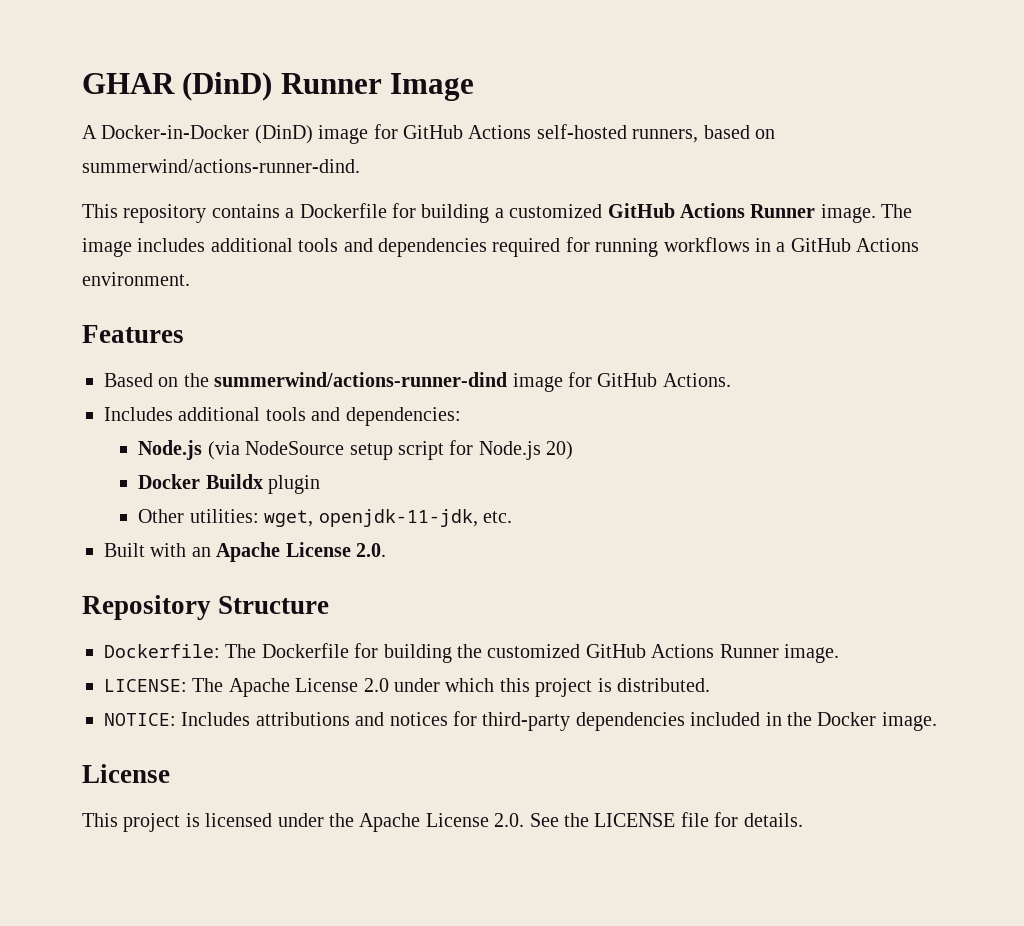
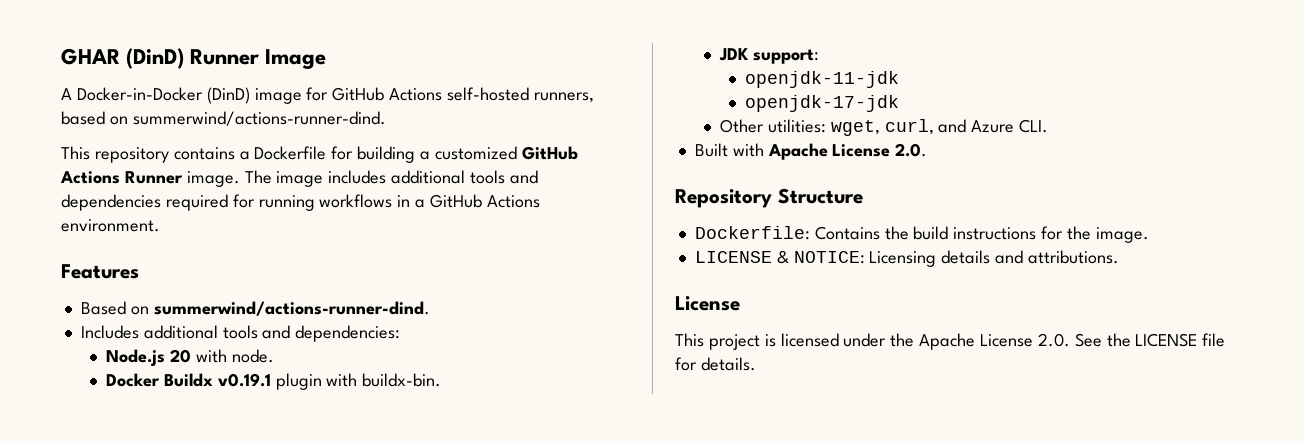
- Based on the summerwind/actions-runner-dind image for GitHub Actions.
+ Based on summerwind/actions-runner-dind.
- Node.js (via NodeSource setup script for Node.js 20)
+ Node.js 20 with node.
- Docker Buildx plugin
+ Docker Buildx v0.19.1 plugin with buildx-bin.
+ JDK support:
+ openjdk-11-jdk
+ openjdk-17-jdk
- Other utilities: wget, openjdk-11-jdk, etc.
+ Other utilities: wget, curl, and Azure CLI.
- Built with an Apache License 2.0.
+ Built with Apache License 2.0.
- Dockerfile: The Dockerfile for building the customized GitHub Actions Runner image.
- LICENSE: The Apache License 2.0 under which this project is distributed.
- NOTICE: Includes attributions and notices for third-party dependencies included in the Docker image.
+ Dockerfile: Contains the build instructions for the image.
+ LICENSE & NOTICE: Licensing details and attributions.

